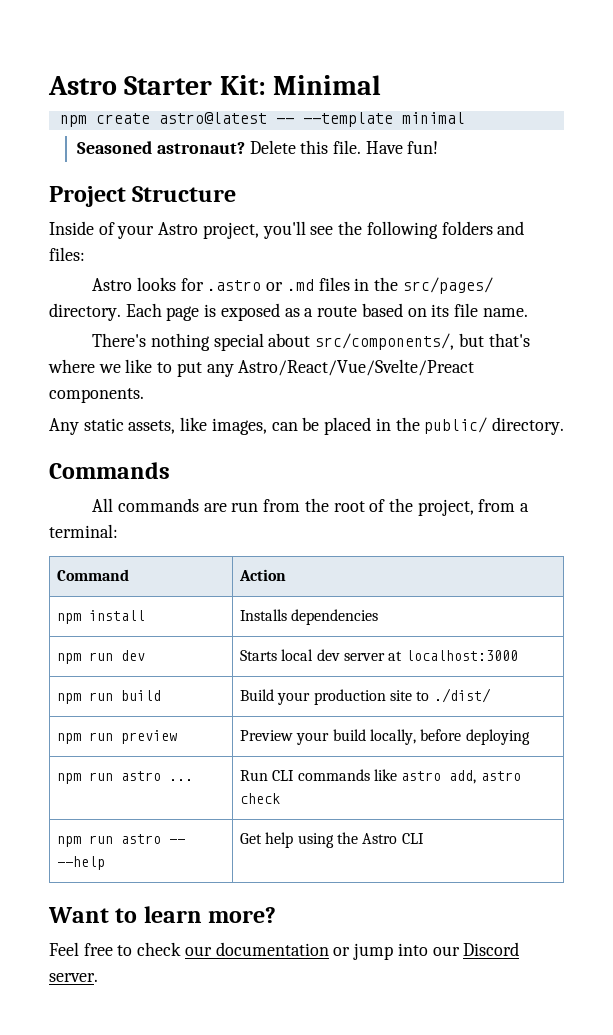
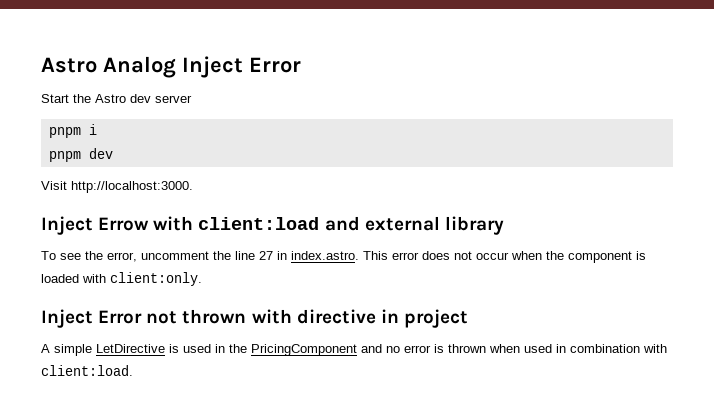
- Astro Starter Kit: Minimal
- npm create astro@latest -- --template minimal
- Seasoned astronaut? Delete this file. Have fun!
- Project Structure
- Inside of your Astro project, you'll see the following folders and files:
- Astro looks for .astro or .md files in the src/pages/ directory. Each page is exposed as a route based on its file name.
- There's nothing special about src/components/, but that's where we like to put any Astro/React/Vue/Svelte/Preact components.
- Any static assets, like images, can be placed in the public/ directory.
- Commands
- All commands are run from the root of the project, from a terminal:
- Command | Action
- npm install | Installs dependencies
- npm run dev | Starts local dev server at localhost:3000
- npm run build | Build your production site to ./dist/
- npm run preview | Preview your build locally, before deploying
- npm run astro ... | Run CLI commands like astro add, astro check
- npm run astro -- --help | Get help using the Astro CLI
- Want to learn more?
- Feel free to check our documentation or jump into our Discord server.
+ Astro Analog Inject Error
+ Start the Astro dev server
+ pnpm i
+ pnpm dev
+ Visit http://localhost:3000.
+ Inject Errow with client:load and external library
+ To see the error, uncomment the line 27 in index.astro. This error does not occur when the component is loaded with client:only.
+ Inject Error not thrown with directive in project
+ A simple LetDirective is used in the PricingComponent and no error is thrown when used in combination with client:load.

